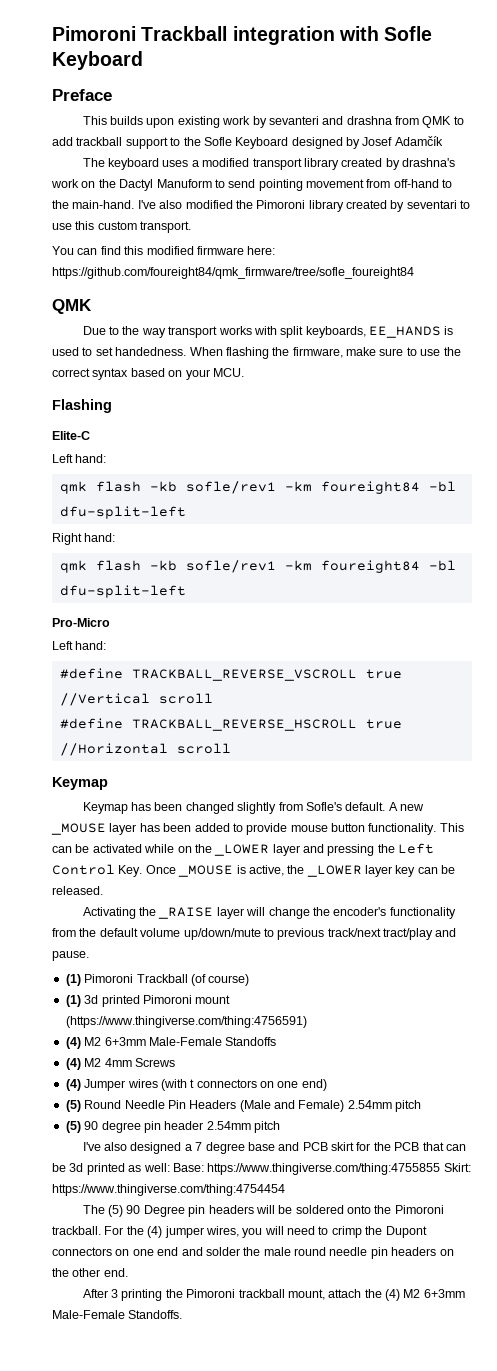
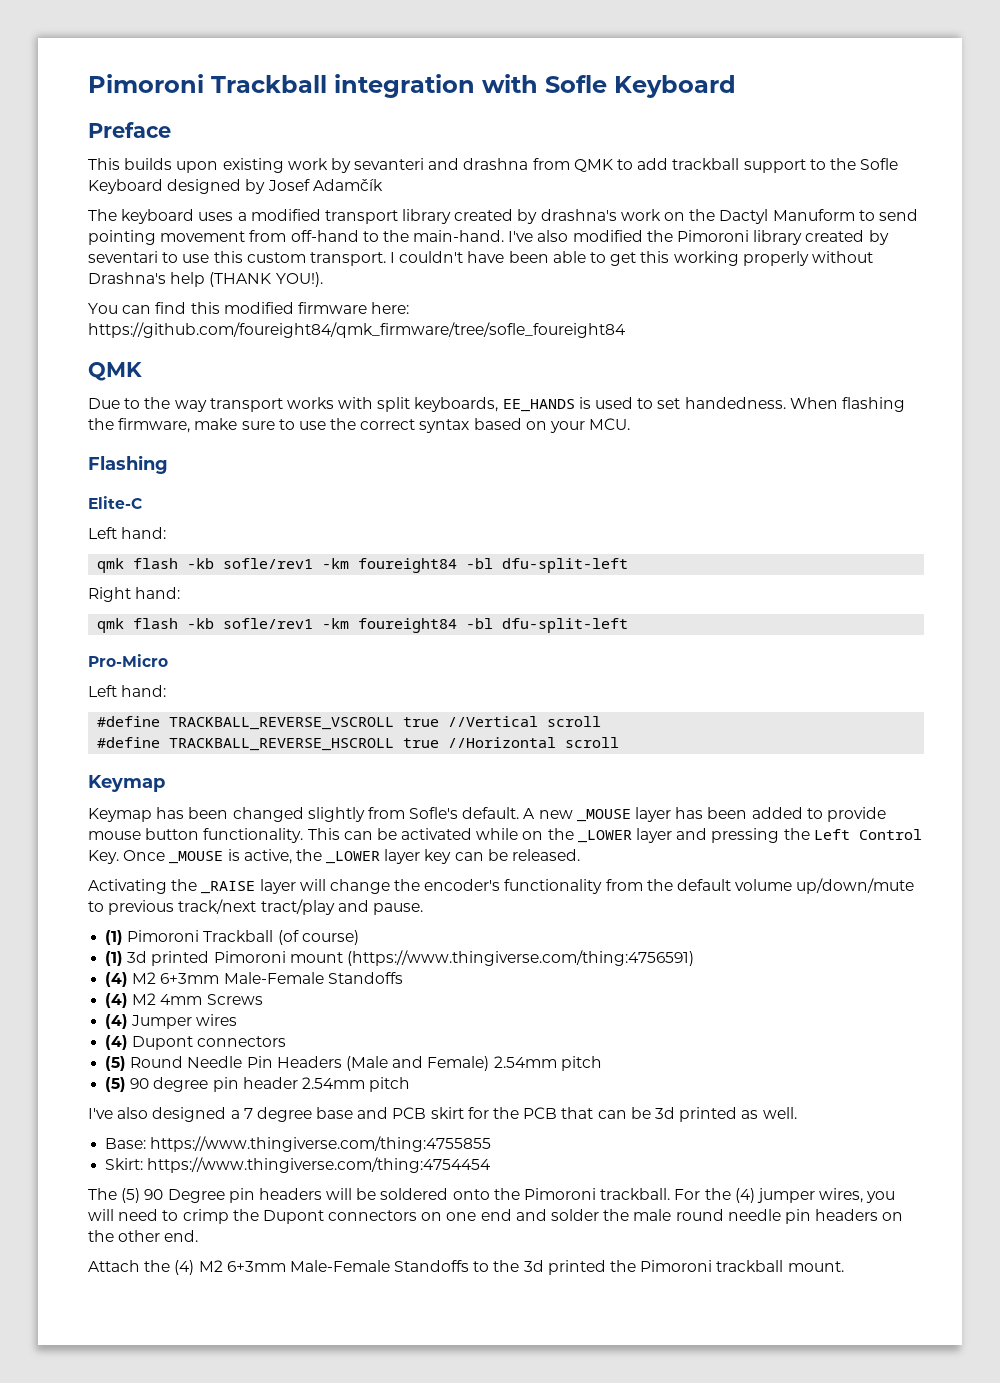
+ I couldn't have been able to get this working properly without Drashna's help (THANK YOU!).
- (4) Jumper wires (with t connectors on one end)
+ (4) Jumper wires
+ (4) Dupont connectors
- I've also designed a 7 degree base and PCB skirt for the PCB that can be 3d printed as well: Base: https://www.thingiverse.com/thing:4755855 Skirt: https://www.thingiverse.com/thing:4754454
+ I've also designed a 7 degree base and PCB skirt for the PCB that can be 3d printed as well.
+ Base: https://www.thingiverse.com/thing:4755855
+ Skirt: https://www.thingiverse.com/thing:4754454
- After 3 printing the Pimoroni trackball mount, attach the (4) M2 6+3mm Male-Female Standoffs.
+ Attach the (4) M2 6+3mm Male-Female Standoffs to the 3d printed the Pimoroni trackball mount.

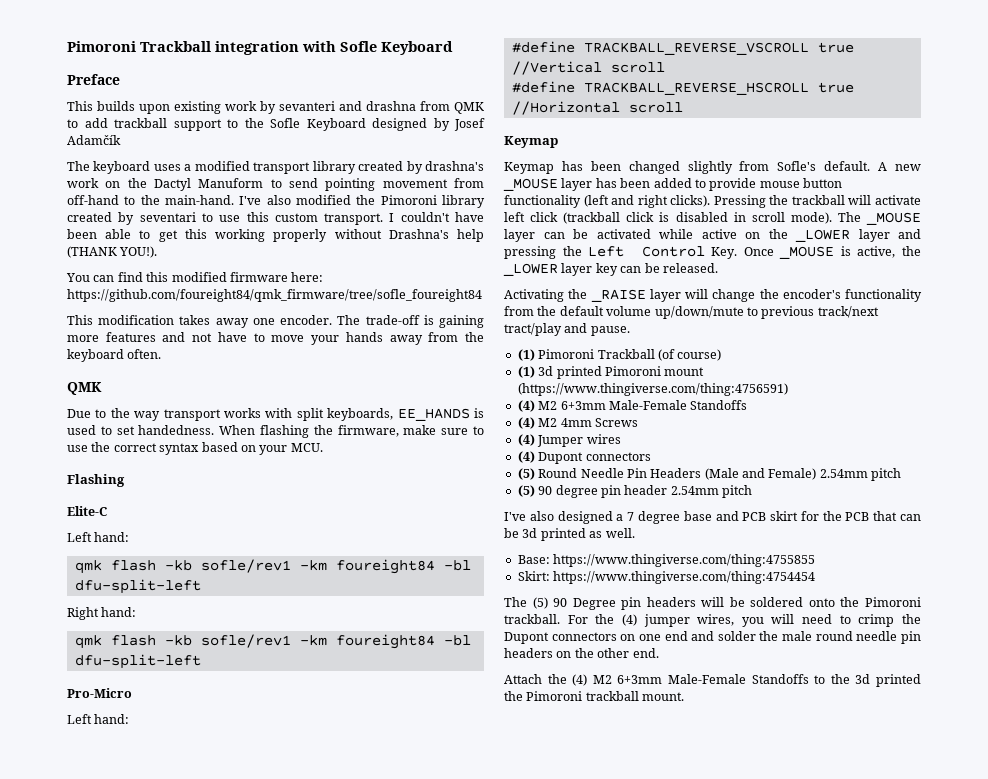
+ This modification takes away one encoder. The trade-off is gaining more features and not have to move your hands away from the keyboard often.
- A new _MOUSE layer has been added to provide mouse button functionality. This can be activated while on the _LOWER layer and pressing the Left Control Key. Once _MOUSE is active, the _LOWER layer key can be released.
+ A new _MOUSE layer has been added to provide mouse button functionality (left and right clicks). Pressing the trackball will activate left click (trackball click is disabled in scroll mode). The _MOUSE layer can be activated while active on the _LOWER layer and pressing the Left Control Key. Once _MOUSE is active, the _LOWER layer key can be released.

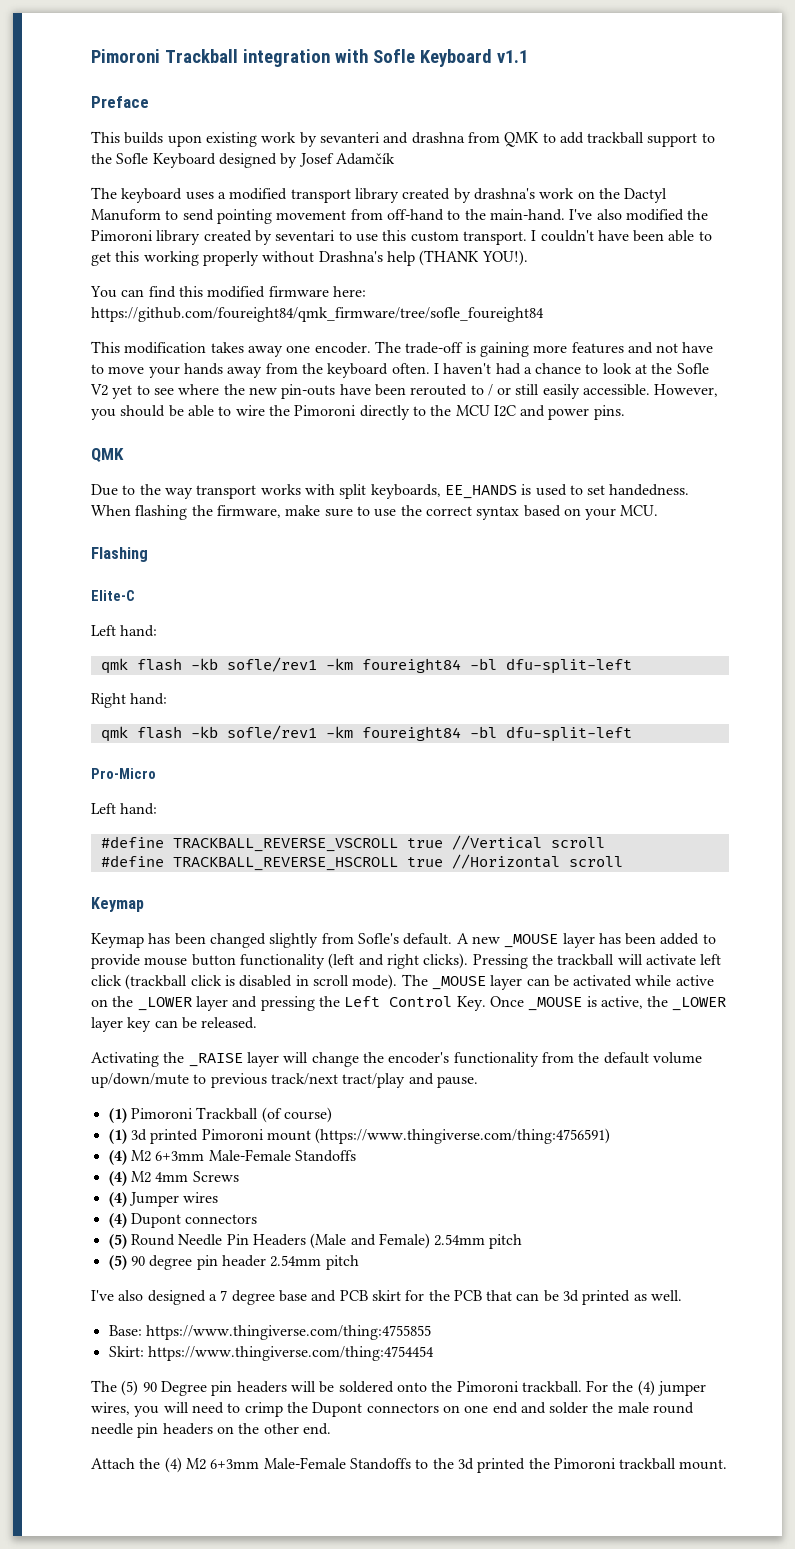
- Pimoroni Trackball integration with Sofle Keyboard
+ Pimoroni Trackball integration with Sofle Keyboard v1.1
+ I haven't had a chance to look at the Sofle V2 yet to see where the new pin-outs have been rerouted to / or still easily accessible. However, you should be able to wire the Pimoroni directly to the MCU I2C and power pins.

